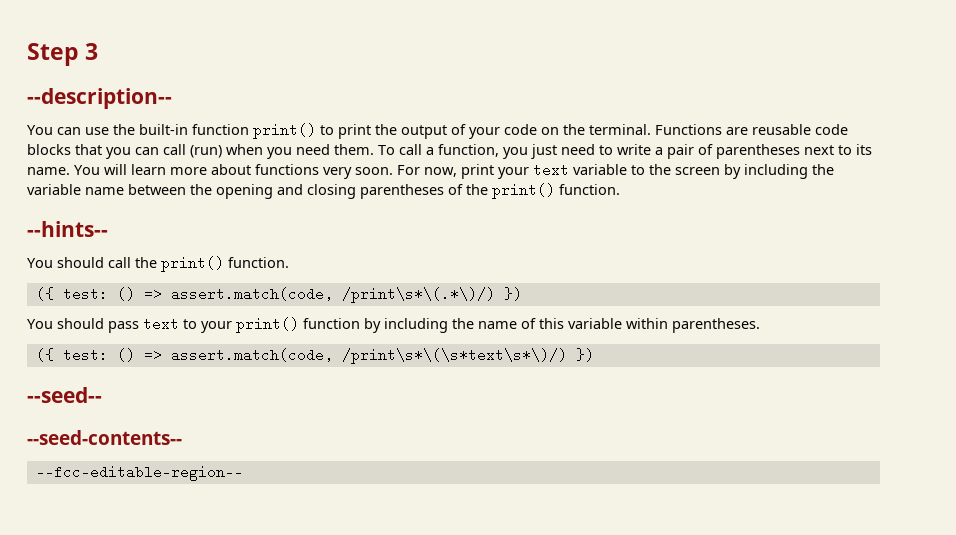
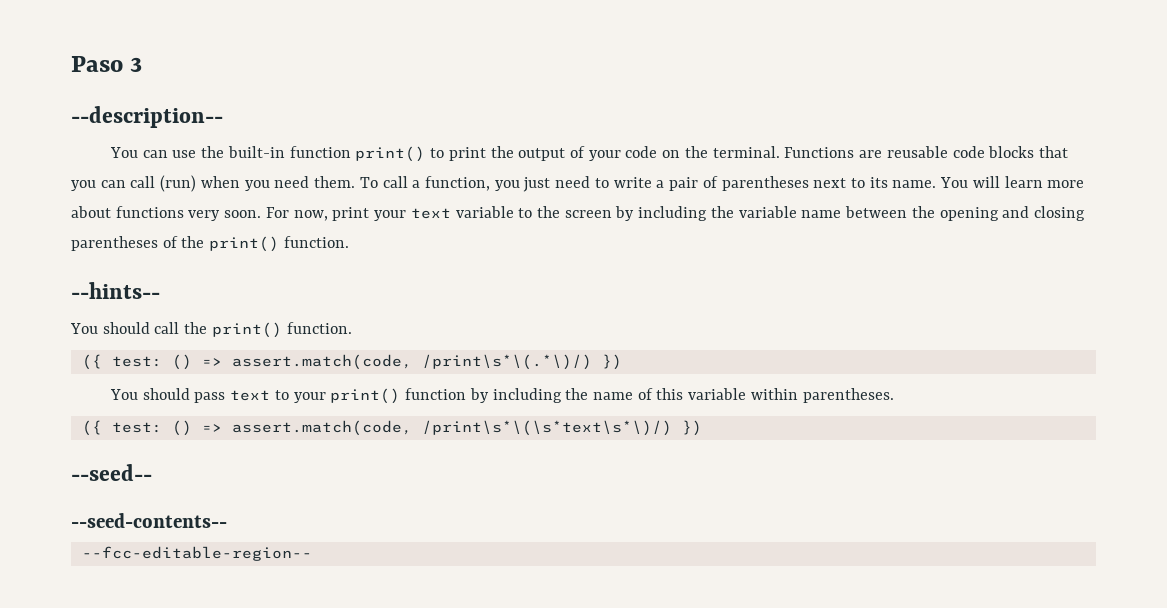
- Step 3
+ Paso 3

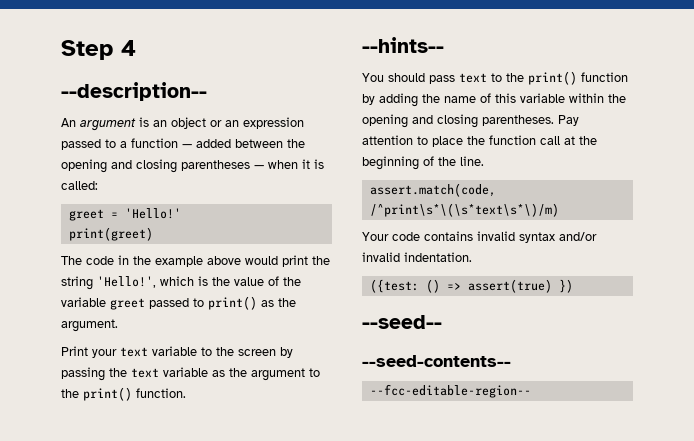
- Paso 3
+ Step 4
- You can use the built-in function print() to print the output of your code on the terminal. Functions are reusable code blocks that you can call (run) when you need them. To call a function, you just need to write a pair of parentheses next to its name. You will learn more about functions very soon. For now, print your text variable to the screen by including the variable name between the opening and closing parentheses of the print() function.
+ An argument is an object or an expression passed to a function — added between the opening and closing parentheses — when it is called:
+ greet = 'Hello!'
+ print(greet)
+ The code in the example above would print the string 'Hello!', which is the value of the variable greet passed to print() as the argument.
+ Print your text variable to the screen by passing the text variable as the argument to the print() function.
  --hints--
- You should call the print() function.
- ({ test: () => assert.match(code, /print\s*\(.*\)/) })
- You should pass text to your print() function by including the name of this variable within parentheses.
- ({ test: () => assert.match(code, /print\s*\(\s*text\s*\)/) })
+ You should pass text to the print() function by adding the name of this variable within the opening and closing parentheses. Pay attention to place the function call at the beginning of the line.
+ assert.match(code, /^print\s*\(\s*text\s*\)/m)
+ Your code contains invalid syntax and/or invalid indentation.
+ ({test: () => assert(true) })

